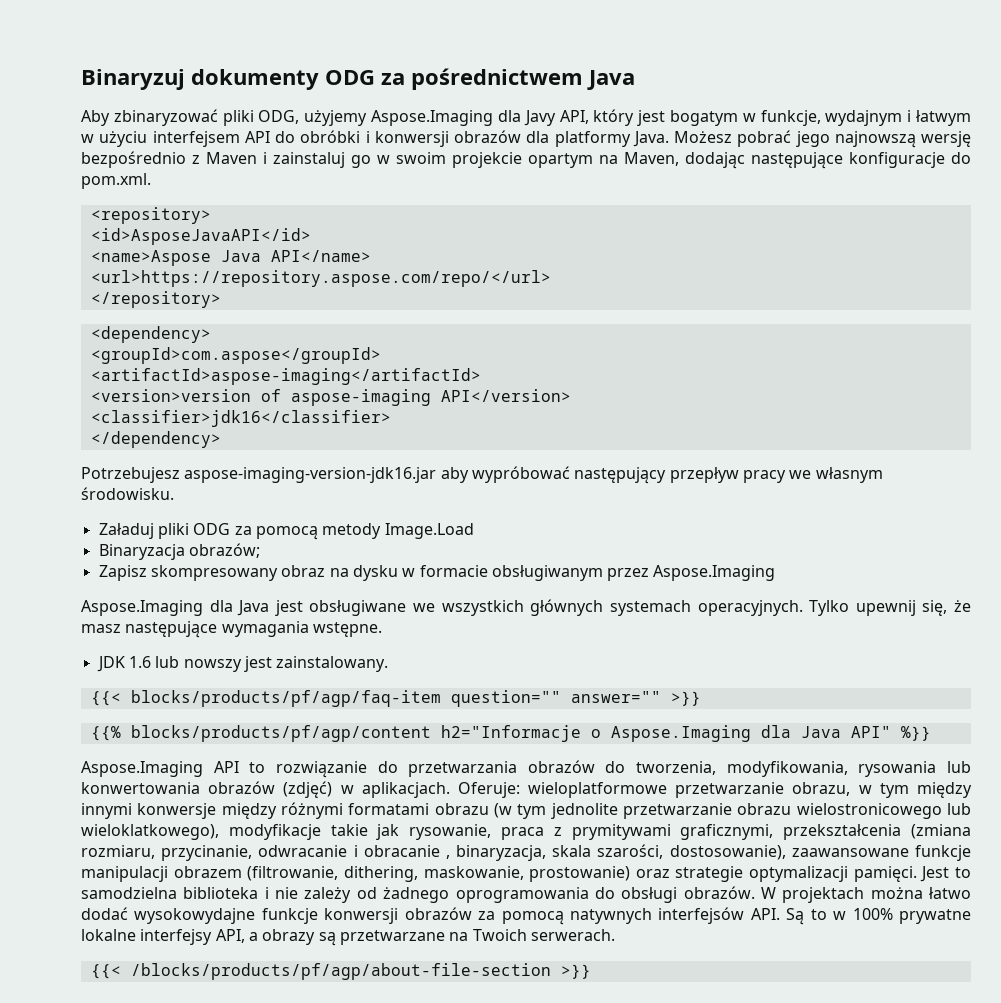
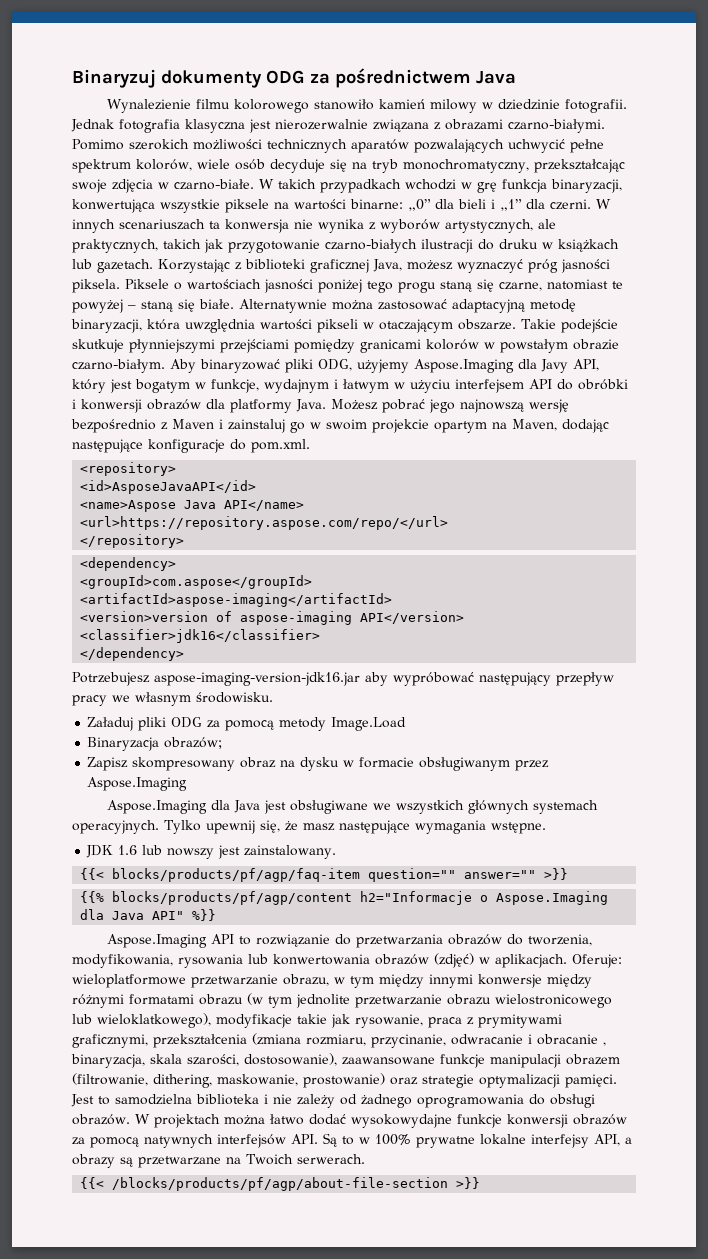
- Aby zbinaryzować pliki ODG, użyjemy Aspose.Imaging dla Javy API, który jest bogatym w funkcje, wydajnym i łatwym w użyciu interfejsem API do obróbki i konwersji obrazów dla platformy Java.
+ Wynalezienie filmu kolorowego stanowiło kamień milowy w dziedzinie fotografii. Jednak fotografia klasyczna jest nierozerwalnie związana z obrazami czarno-białymi. Pomimo szerokich możliwości technicznych aparatów pozwalających uchwycić pełne spektrum kolorów, wiele osób decyduje się na tryb monochromatyczny, przekształcając swoje zdjęcia w czarno-białe. W takich przypadkach wchodzi w grę funkcja binaryzacji, konwertująca wszystkie piksele na wartości binarne: „0” dla bieli i „1” dla czerni. W innych scenariuszach ta konwersja nie wynika z wyborów artystycznych, ale praktycznych, takich jak przygotowanie czarno-białych ilustracji do druku w książkach lub gazetach. Korzystając z biblioteki graficznej Java, możesz wyznaczyć próg jasności piksela. Piksele o wartościach jasności poniżej tego progu staną się czarne, natomiast te powyżej – staną się białe. Alternatywnie można zastosować adaptacyjną metodę binaryzacji, która uwzględnia wartości pikseli w otaczającym obszarze. Takie podejście skutkuje płynniejszymi przejściami pomiędzy granicami kolorów w powstałym obrazie czarno-białym. Aby binaryzować pliki ODG, użyjemy Aspose.Imaging dla Javy API, który jest bogatym w funkcje, wydajnym i łatwym w użyciu interfejsem API do obróbki i konwersji obrazów dla platformy Java.

